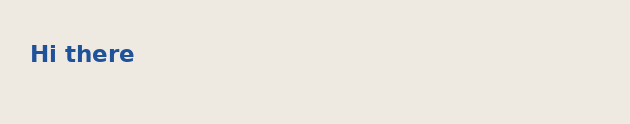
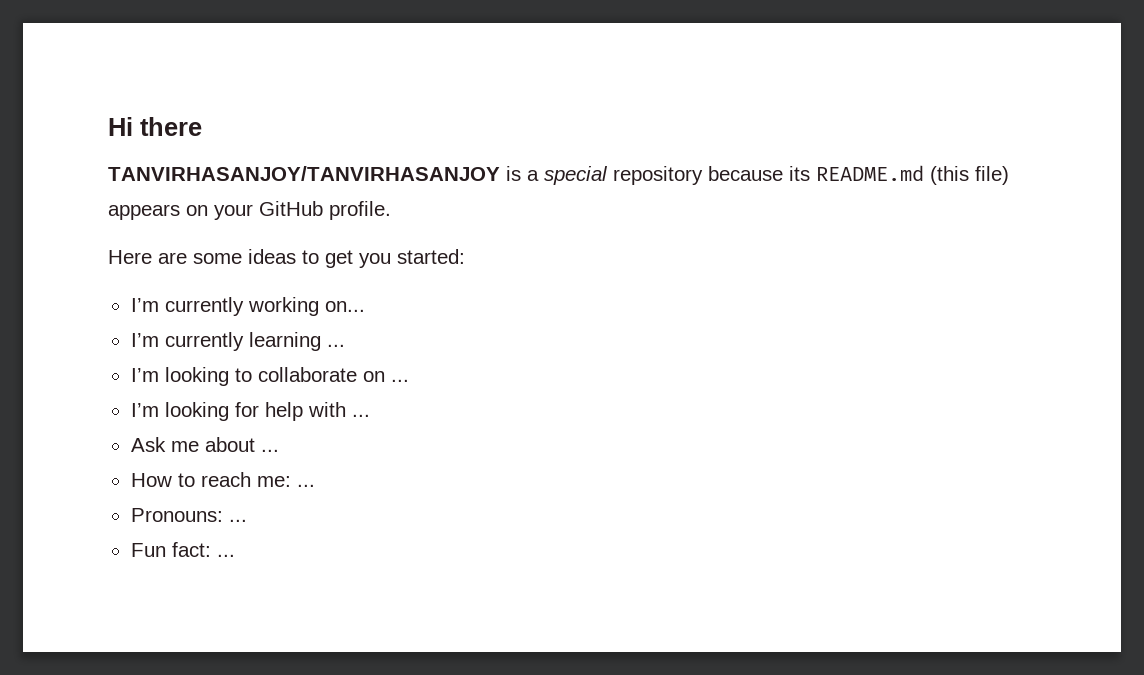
+ TANVIRHASANJOY/TANVIRHASANJOY is a special repository because its README.md (this file) appears on your GitHub profile.
+ Here are some ideas to get you started:
+ I’m currently working on...
+ I’m currently learning ...
+ I’m looking to collaborate on ...
+ I’m looking for help with ...
+ Ask me about ...
+ How to reach me: ...
+ Pronouns: ...
+ Fun fact: ...

